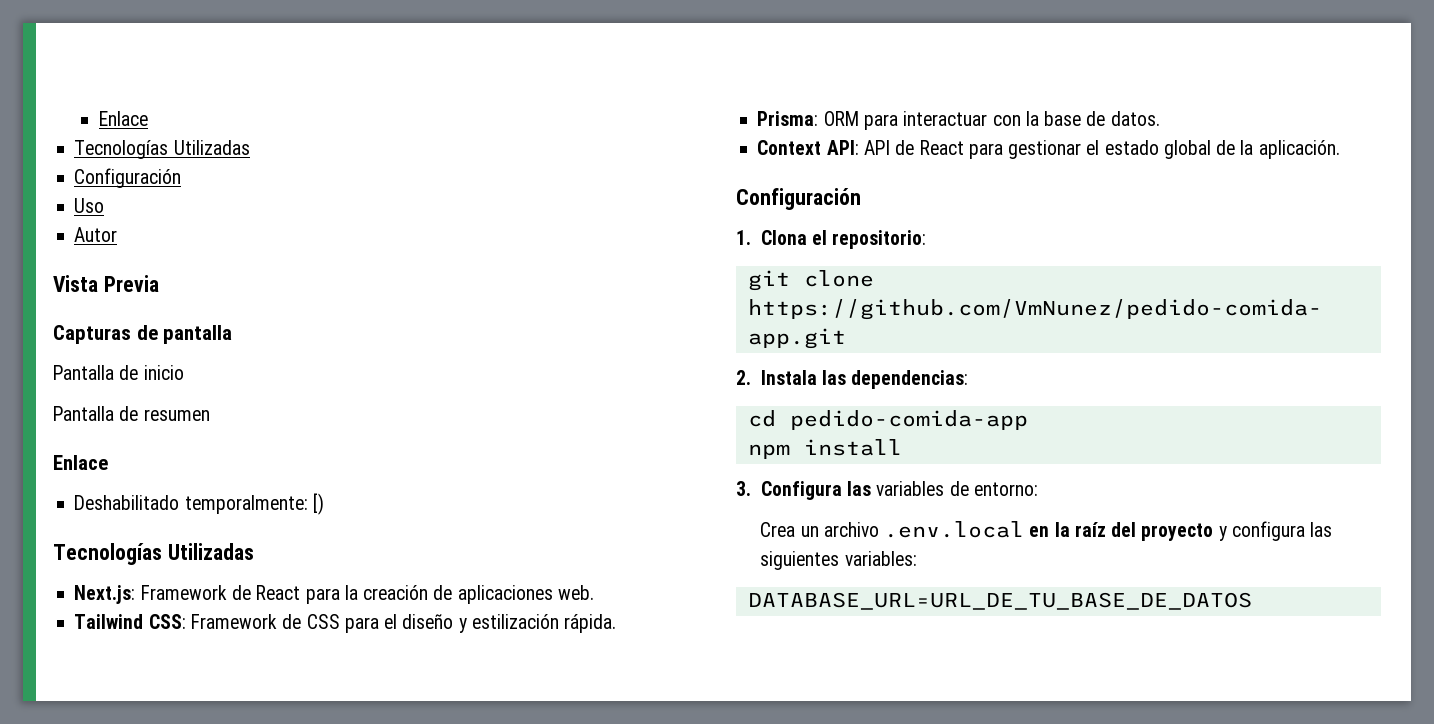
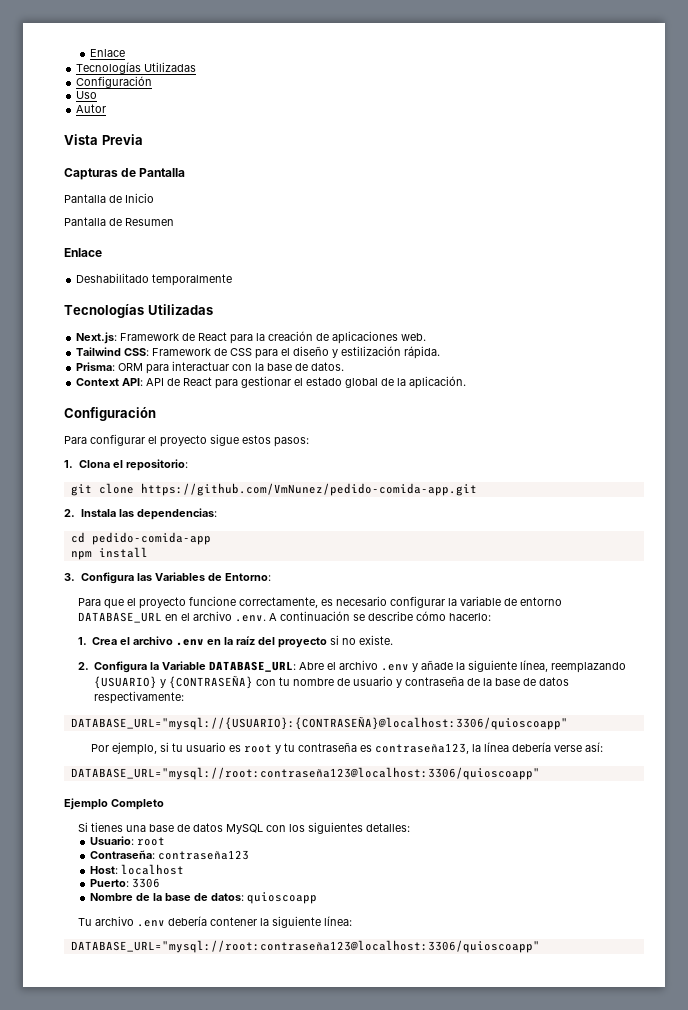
- Capturas de pantalla
- Pantalla de inicio
- Pantalla de resumen
+ Capturas de Pantalla
+ Pantalla de Inicio
+ Pantalla de Resumen
- Deshabilitado temporalmente: [)
+ Deshabilitado temporalmente
+ Para configurar el proyecto sigue estos pasos:
- 3. Configura las variables de entorno:
- Crea un archivo .env.local en la raíz del proyecto y configura las siguientes variables:
- DATABASE_URL=URL_DE_TU_BASE_DE_DATOS
+ 3. Configura las Variables de Entorno:
+ Para que el proyecto funcione correctamente, es necesario configurar la variable de entorno DATABASE_URL en el archivo .env. A continuación se describe cómo hacerlo:
+ 1. Crea el archivo .env en la raíz del proyecto si no existe.
+ 2. Configura la Variable DATABASE_URL: Abre el archivo .env y añade la siguiente línea, reemplazando {USUARIO} y {CONTRASEÑA} con tu nombre de usuario y contraseña de la base de datos respectivamente:
+ DATABASE_URL="mysql://{USUARIO}:{CONTRASEÑA}@localhost:3306/quioscoapp"
+ Por ejemplo, si tu usuario es root y tu contraseña es contraseña123, la línea debería verse así:
+ DATABASE_URL="mysql://root:contraseña123@localhost:3306/quioscoapp"
+ Ejemplo Completo
+ Si tienes una base de datos MySQL con los siguientes detalles:
+ Usuario: root
+ Contraseña: contraseña123
+ Host: localhost
+ Puerto: 3306
+ Nombre de la base de datos: quioscoapp
+ Tu archivo .env debería contener la siguiente línea:
+ DATABASE_URL="mysql://root:contraseña123@localhost:3306/quioscoapp"

